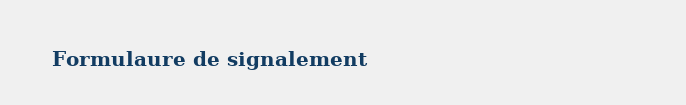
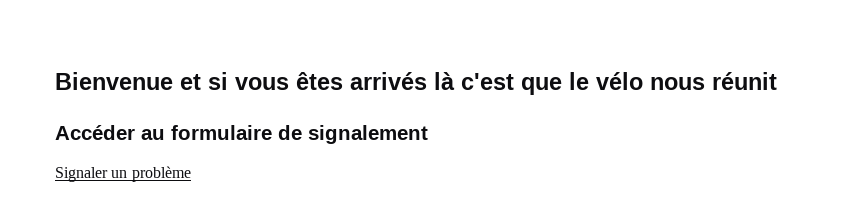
- Formulaure de signalement
+ Bienvenue et si vous êtes arrivés là c'est que le vélo nous réunit
+ Accéder au formulaire de signalement
+ Signaler un problème

